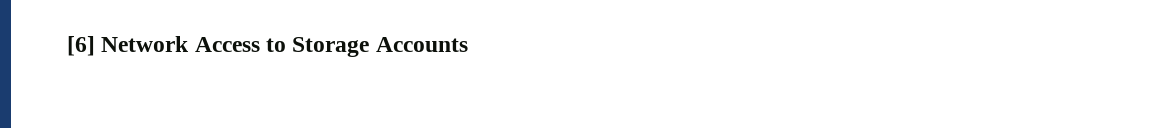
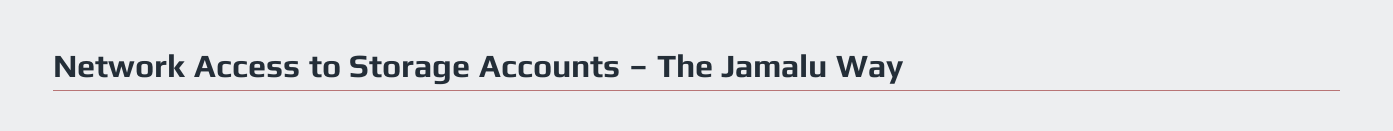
- [6] Network Access to Storage Accounts
+ Network Access to Storage Accounts – The Jamalu Way

